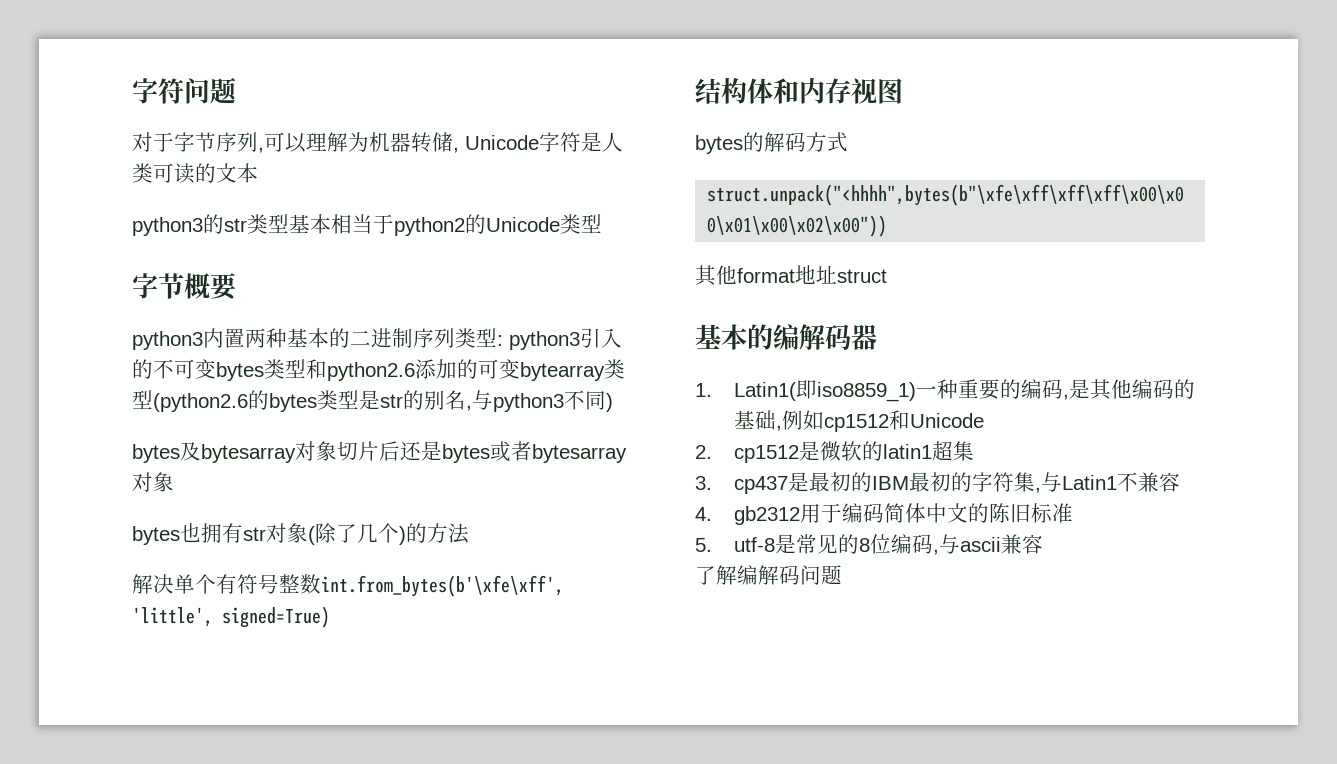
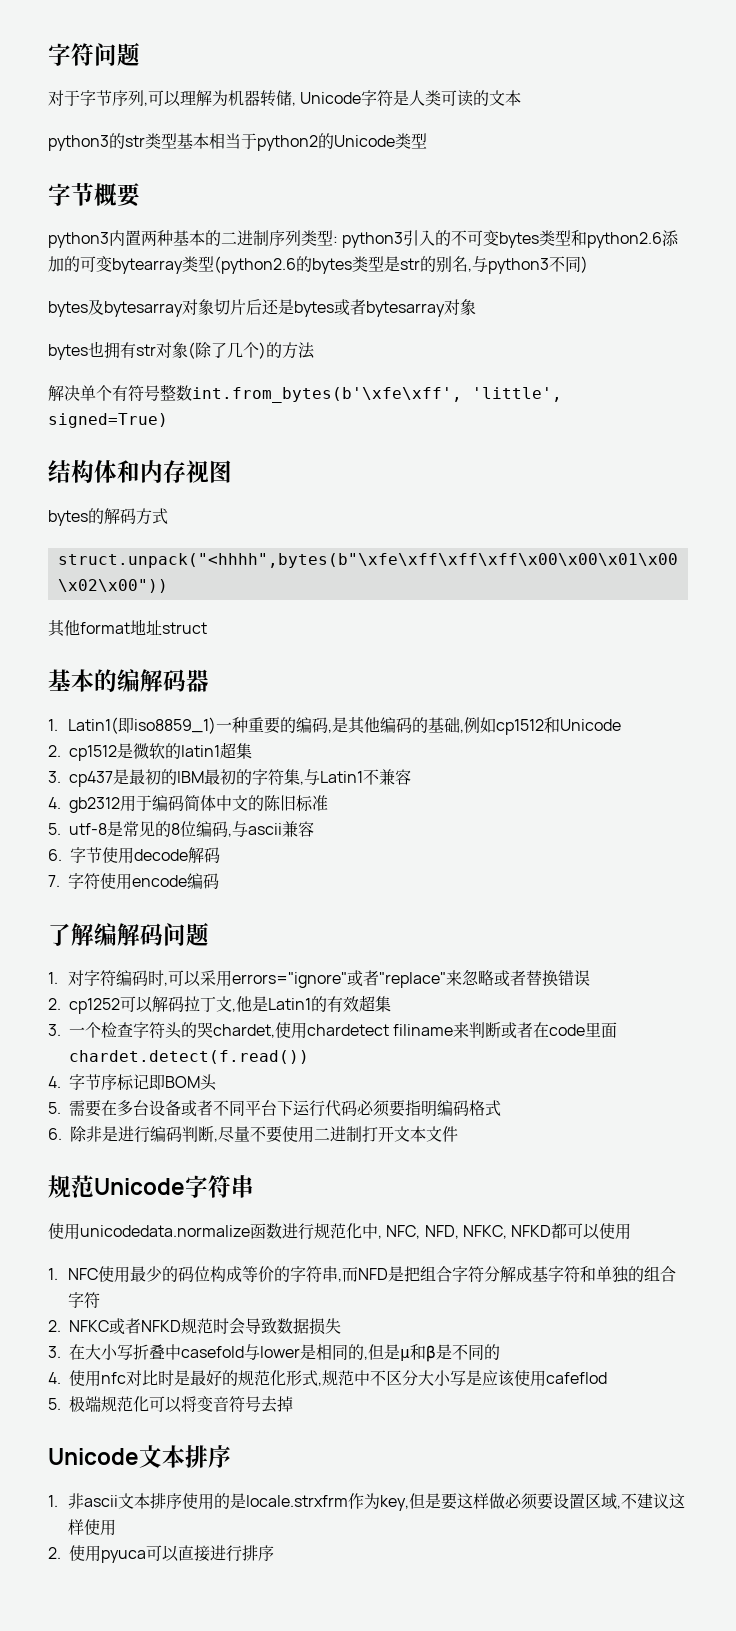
+ 6.字节使用decode解码
+ 7.字符使用encode编码
  了解编解码问题
+ 1.对字符编码时,可以采用errors="ignore"或者"replace"来忽略或者替换错误
+ 2. cp1252可以解码拉丁文,他是Latin1的有效超集
+ 3.一个检查字符头的哭chardet,使用chardetect filiname来判断或者在code里面chardet.detect(f.read())
+ 4.字节序标记即BOM头
+ 5.需要在多台设备或者不同平台下运行代码必须要指明编码格式
+ 6.除非是进行编码判断,尽量不要使用二进制打开文本文件
+ 规范Unicode字符串
+ 使用unicodedata.normalize函数进行规范化中, NFC, NFD, NFKC, NFKD都可以使用
+ 1. NFC使用最少的码位构成等价的字符串,而NFD是把组合字符分解成基字符和单独的组合字符
+ 2. NFKC或者NFKD规范时会导致数据损失
+ 3.在大小写折叠中casefold与lower是相同的,但是μ和β是不同的
+ 4.使用nfc对比时是最好的规范化形式,规范中不区分大小写是应该使用cafeflod
+ 5.极端规范化可以将变音符号去掉
+ Unicode文本排序
+ 1.非ascii文本排序使用的是locale.strxfrm作为key,但是要这样做必须要设置区域,不建议这样使用
+ 2.使用pyuca可以直接进行排序

